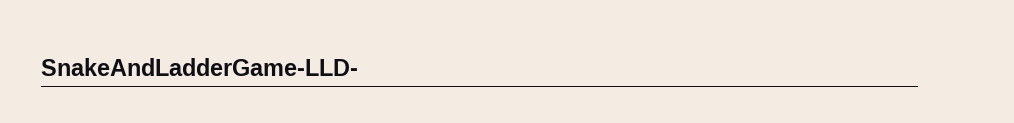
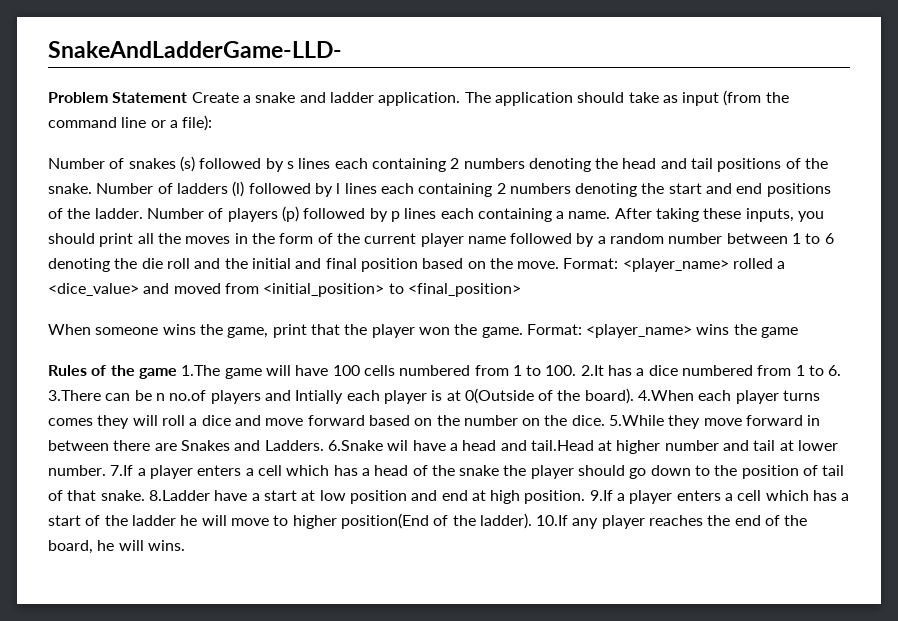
+ Problem Statement Create a snake and ladder application. The application should take as input (from the command line or a file):
+ Number of snakes (s) followed by s lines each containing 2 numbers denoting the head and tail positions of the snake. Number of ladders (l) followed by l lines each containing 2 numbers denoting the start and end positions of the ladder. Number of players (p) followed by p lines each containing a name. After taking these inputs, you should print all the moves in the form of the current player name followed by a random number between 1 to 6 denoting the die roll and the initial and final position based on the move. Format: <player_name> rolled a <dice_value> and moved from <initial_position> to <final_position>
+ When someone wins the game, print that the player won the game. Format: <player_name> wins the game
+ Rules of the game 1.The game will have 100 cells numbered from 1 to 100. 2.It has a dice numbered from 1 to 6. 3.There can be n no.of players and Intially each player is at 0(Outside of the board). 4.When each player turns comes they will roll a dice and move forward based on the number on the dice. 5.While they move forward in between there are Snakes and Ladders. 6.Snake wil have a head and tail.Head at higher number and tail at lower number. 7.If a player enters a cell which has a head of the snake the player should go down to the position of tail of that snake. 8.Ladder have a start at low position and end at high position. 9.If a player enters a cell which has a start of the ladder he will move to higher position(End of the ladder). 10.If any player reaches the end of the board, he will wins.

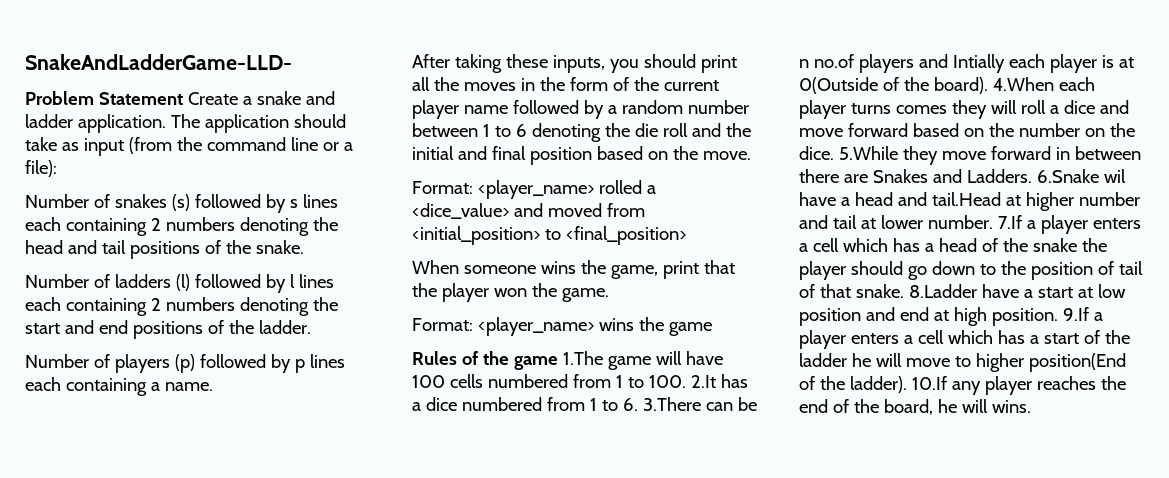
- Number of snakes (s) followed by s lines each containing 2 numbers denoting the head and tail positions of the snake. Number of ladders (l) followed by l lines each containing 2 numbers denoting the start and end positions of the ladder. Number of players (p) followed by p lines each containing a name. After taking these inputs, you should print all the moves in the form of the current player name followed by a random number between 1 to 6 denoting the die roll and the initial and final position based on the move. Format:
+ Number of snakes (s) followed by s lines each containing 2 numbers denoting the head and tail positions of the snake.
+ Number of ladders (l) followed by l lines each containing 2 numbers denoting the start and end positions of the ladder.
+ Number of players (p) followed by p lines each containing a name.
+ After taking these inputs, you should print all the moves in the form of the current player name followed by a random number between 1 to 6 denoting the die roll and the initial and final position based on the move.
+ Format:
- When someone wins the game, print that the player won the game. Format: <player_name> wins the game
+ When someone wins the game, print that the player won the game.
+ Format: <player_name> wins the game

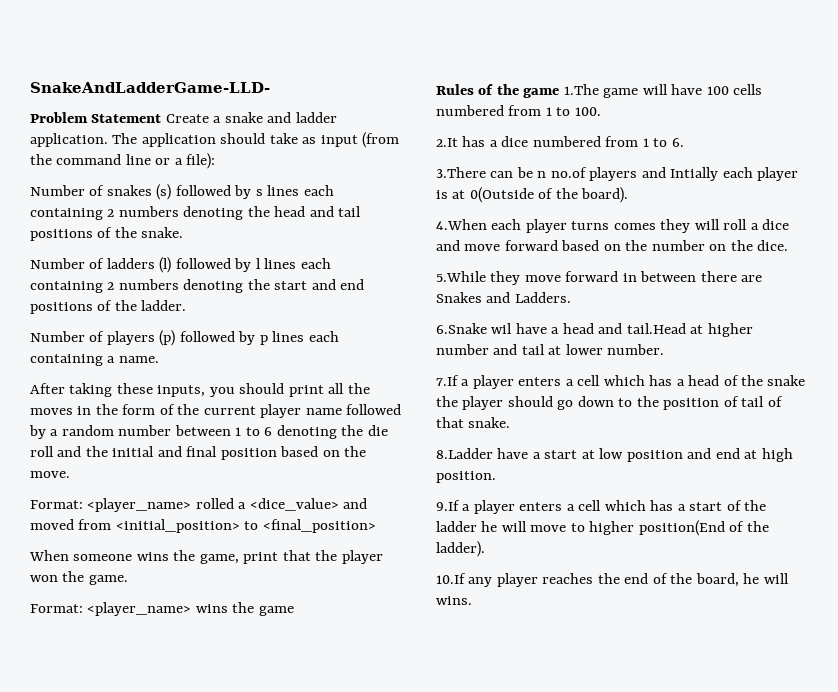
- Rules of the game 1.The game will have 100 cells numbered from 1 to 100. 2.It has a dice numbered from 1 to 6. 3.There can be n no.of players and Intially each player is at 0(Outside of the board). 4.When each player turns comes they will roll a dice and move forward based on the number on the dice. 5.While they move forward in between there are Snakes and Ladders. 6.Snake wil have a head and tail.Head at higher number and tail at lower number. 7.If a player enters a cell which has a head of the snake the player should go down to the position of tail of that snake. 8.Ladder have a start at low position and end at high position. 9.If a player enters a cell which has a start of the ladder he will move to higher position(End of the ladder). 10.If any player reaches the end of the board, he will wins.
+ Rules of the game 1.The game will have 100 cells numbered from 1 to 100.
+ 2.It has a dice numbered from 1 to 6.
+ 3.There can be n no.of players and Intially each player is at 0(Outside of the board).
+ 4.When each player turns comes they will roll a dice and move forward based on the number on the dice.
+ 5.While they move forward in between there are Snakes and Ladders.
+ 6.Snake wil have a head and tail.Head at higher number and tail at lower number.
+ 7.If a player enters a cell which has a head of the snake the player should go down to the position of tail of that snake.
+ 8.Ladder have a start at low position and end at high position.
+ 9.If a player enters a cell which has a start of the ladder he will move to higher position(End of the ladder).
+ 10.If any player reaches the end of the board, he will wins.

